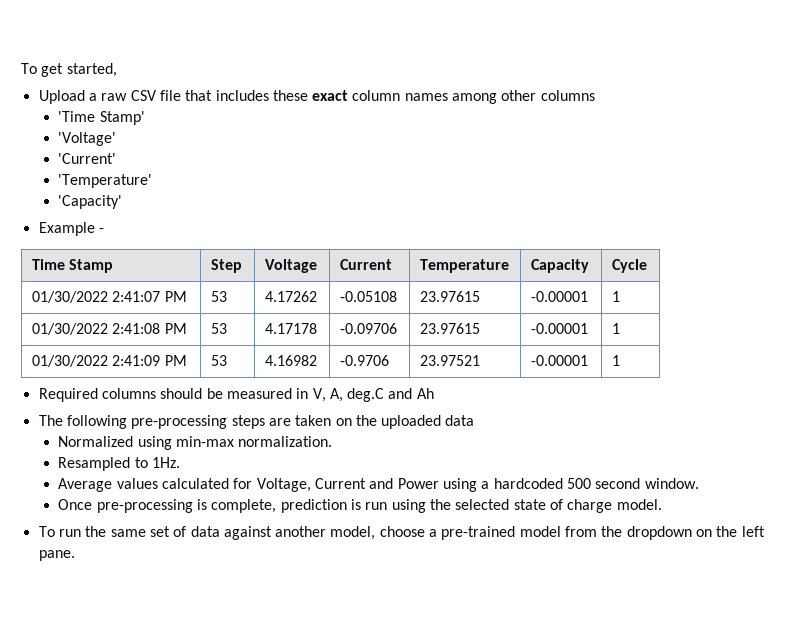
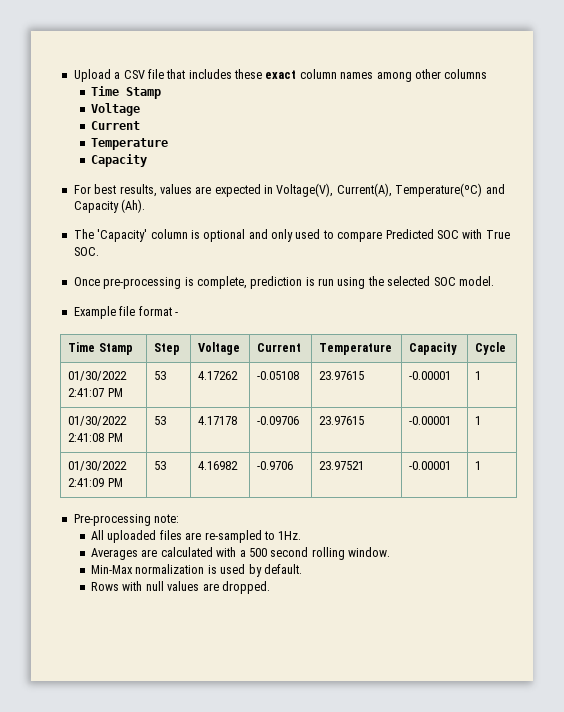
- To get started,
- Upload a raw CSV file that includes these exact column names among other columns
- 'Time Stamp'
- 'Voltage'
- 'Current'
- 'Temperature'
- 'Capacity'
+ Upload a CSV file that includes these exact column names among other columns
+ Time Stamp
+ Voltage
+ Current
+ Temperature
+ Capacity
+ For best results, values are expected in Voltage(V), Current(A), Temperature(ºC) and Capacity (Ah).
+ The 'Capacity' column is optional and only used to compare Predicted SOC with True SOC.
+ Once pre-processing is complete, prediction is run using the selected SOC model.
- Example -
+ Example file format -
- Required columns should be measured in V, A, deg.C and Ah
- The following pre-processing steps are taken on the uploaded data
- Normalized using min-max normalization.
- Resampled to 1Hz.
- Average values calculated for Voltage, Current and Power using a hardcoded 500 second window.
+ Pre-processing note:
+ All uploaded files are re-sampled to 1Hz.
+ Averages are calculated with a 500 second rolling window.
- Once pre-processing is complete, prediction is run using the selected state of charge model.
- To run the same set of data against another model, choose a pre-trained model from the dropdown on the left pane.
+ Min-Max normalization is used by default.
+ Rows with null values are dropped.

